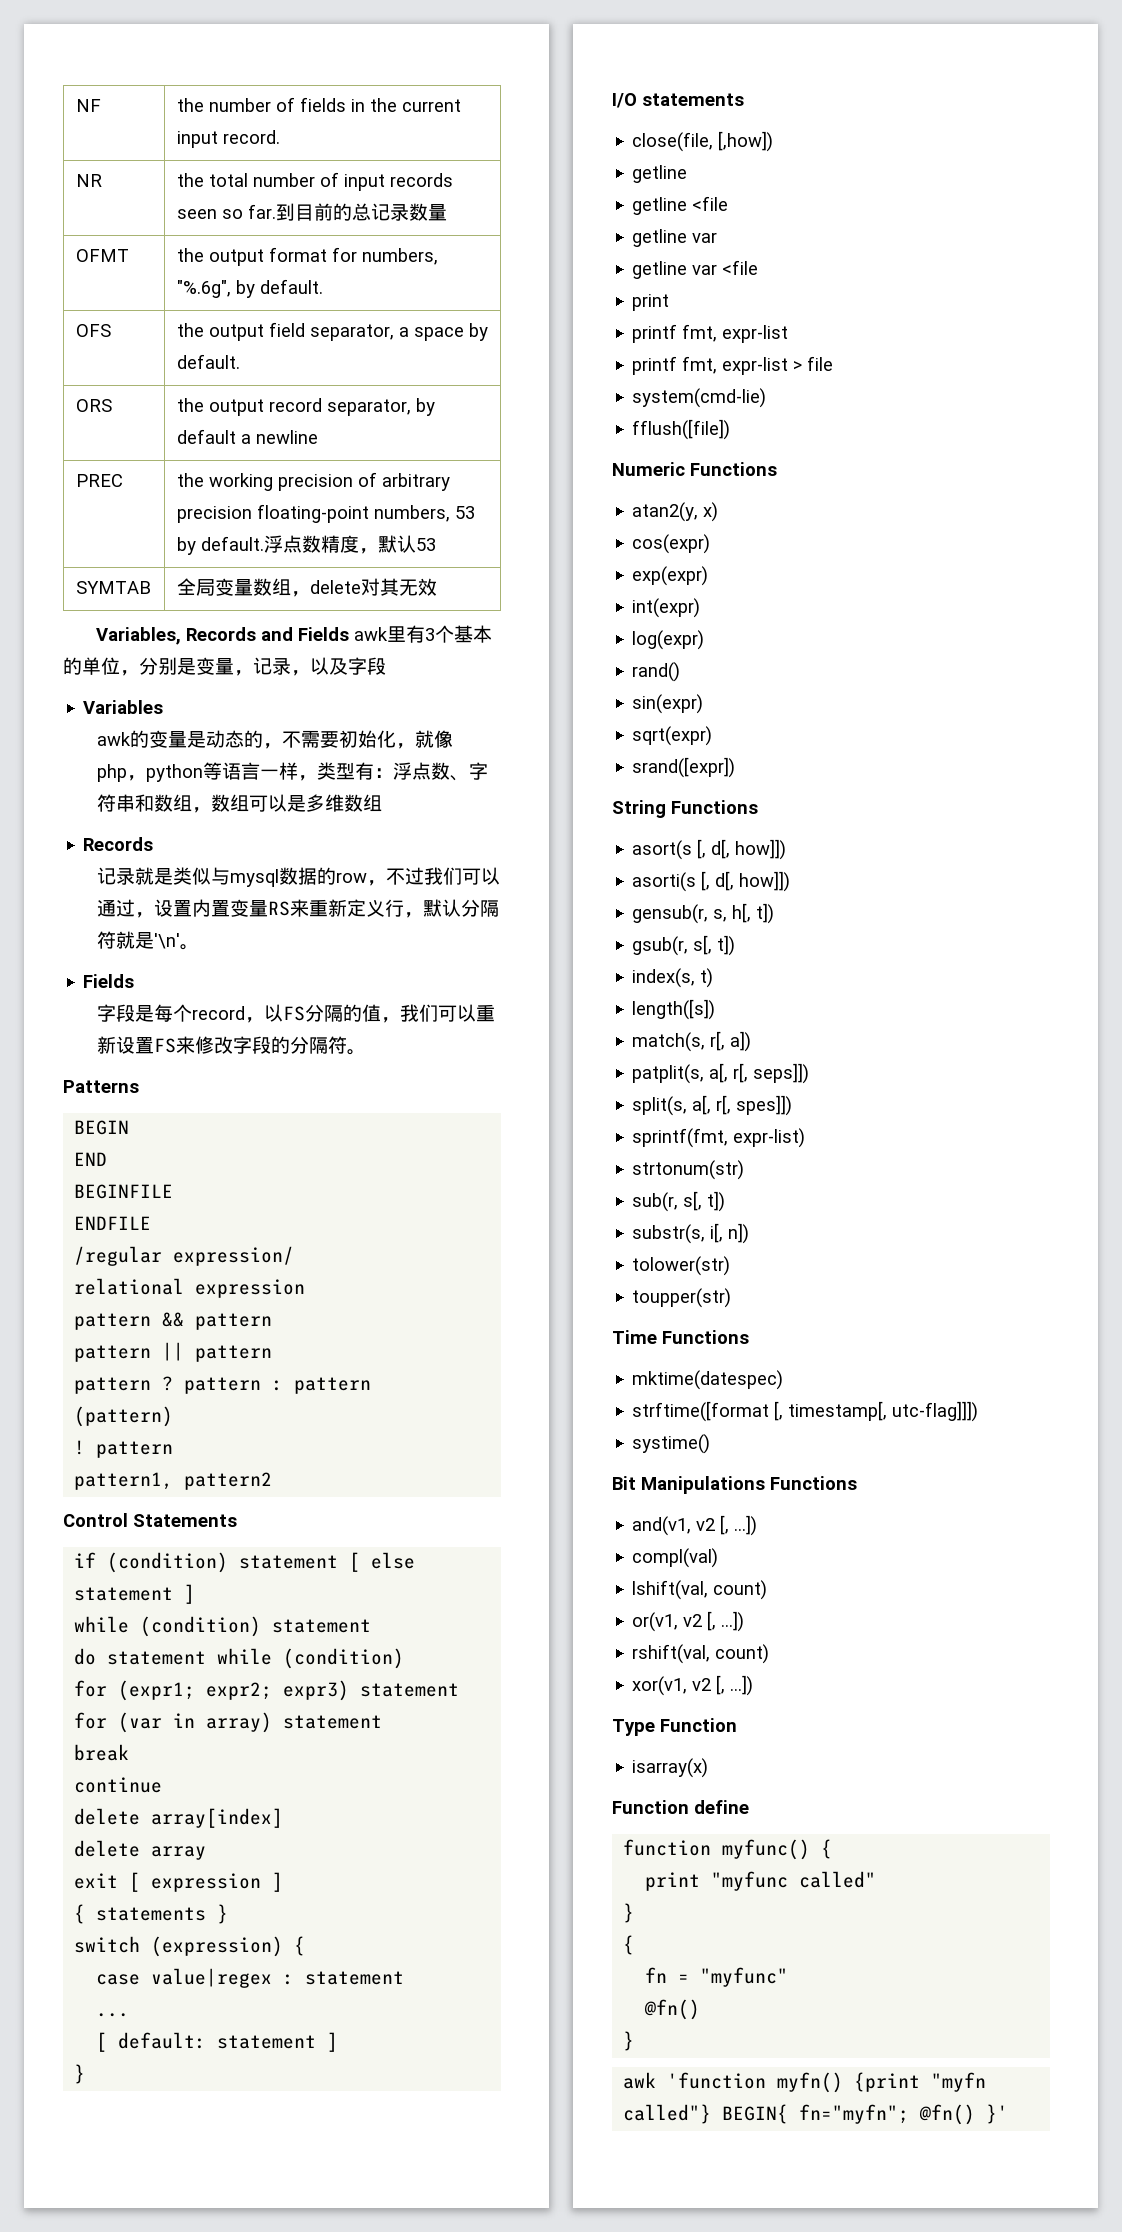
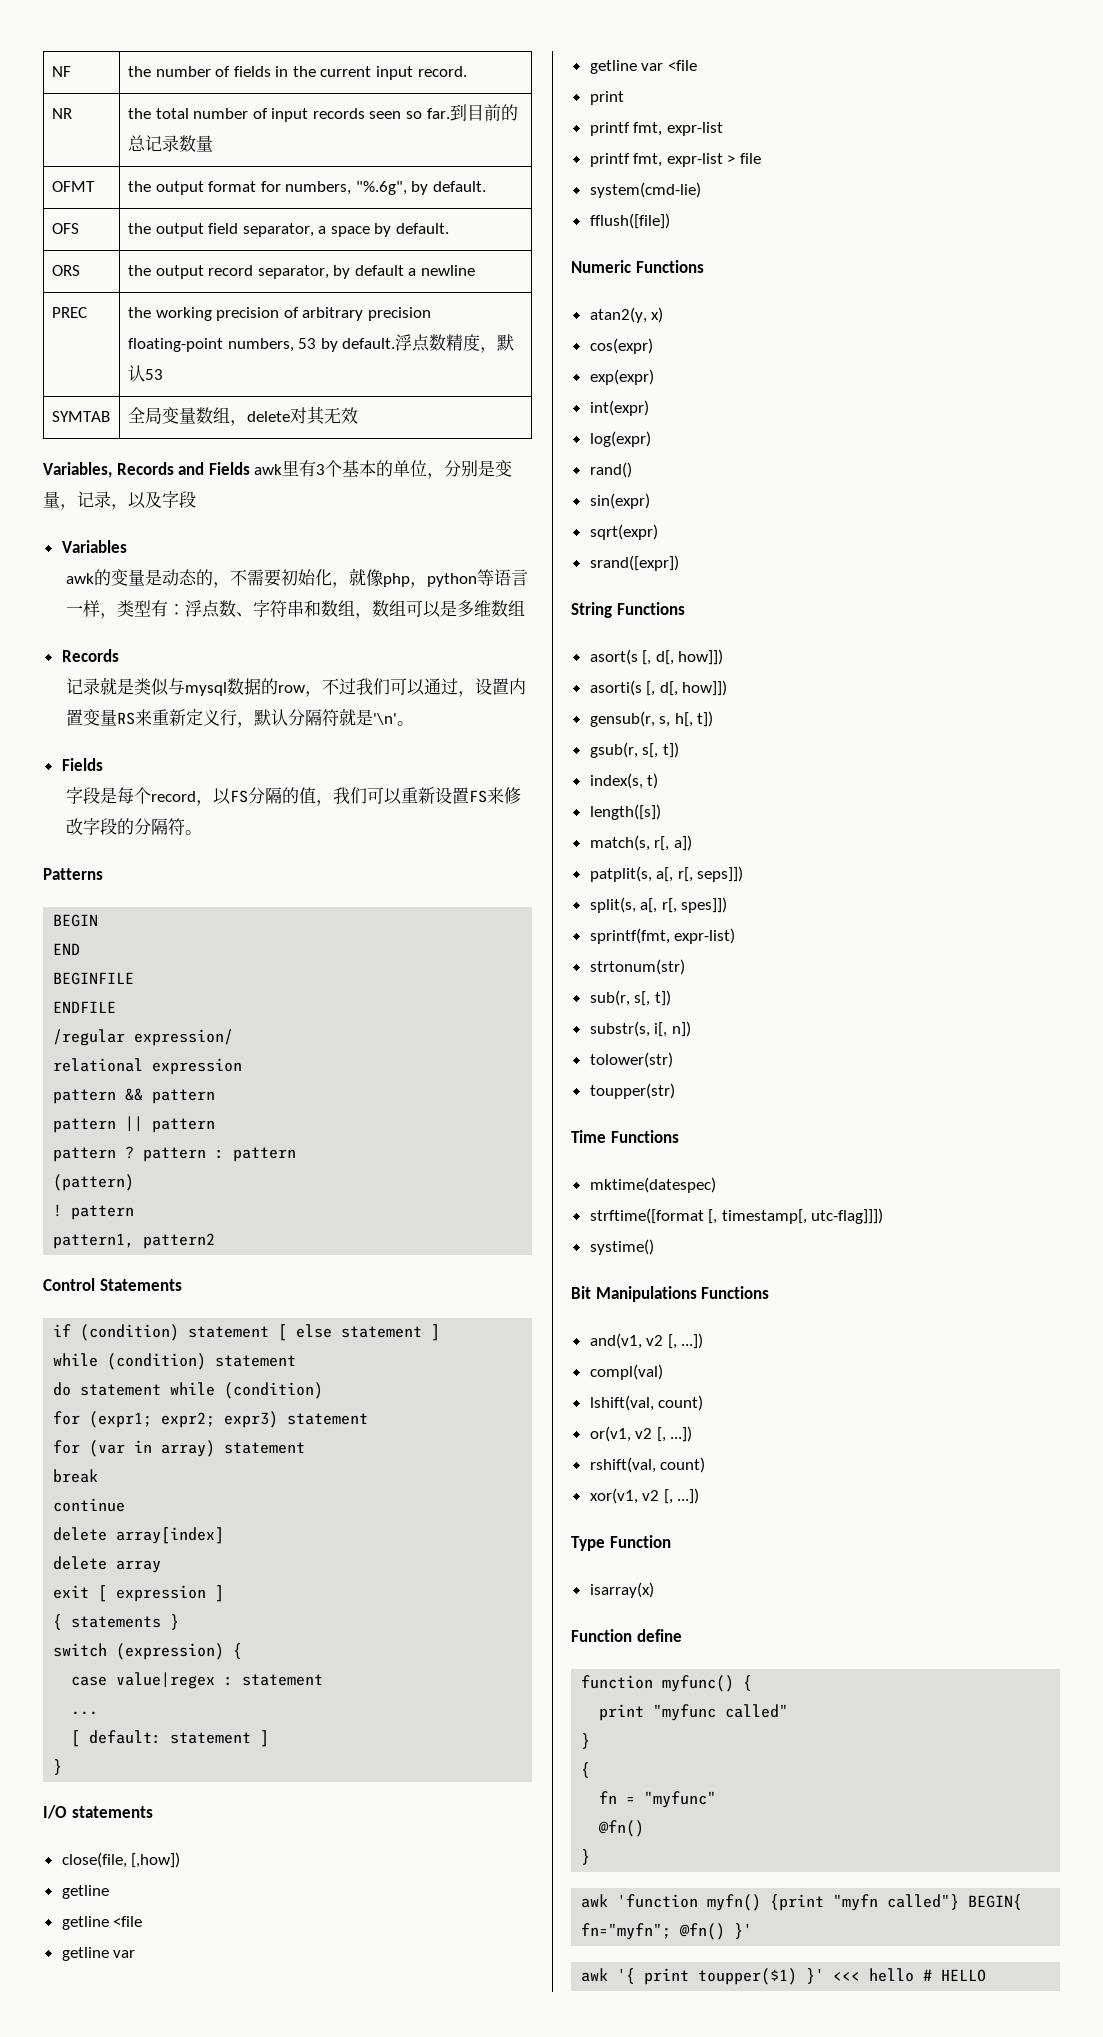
+ awk '{ print toupper($1) }' <<< hello # HELLO

